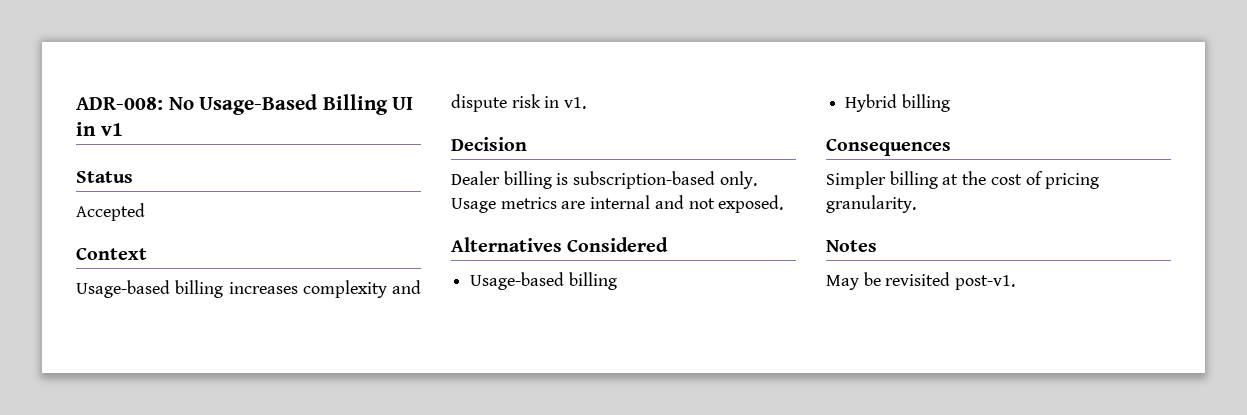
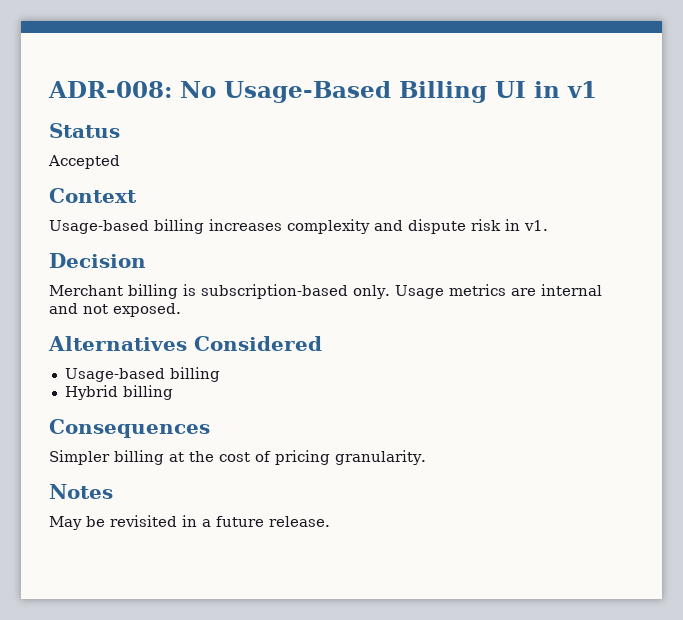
- Dealer billing is subscription-based only.
+ Merchant billing is subscription-based only.
- May be revisited post-v1.
+ May be revisited in a future release.

